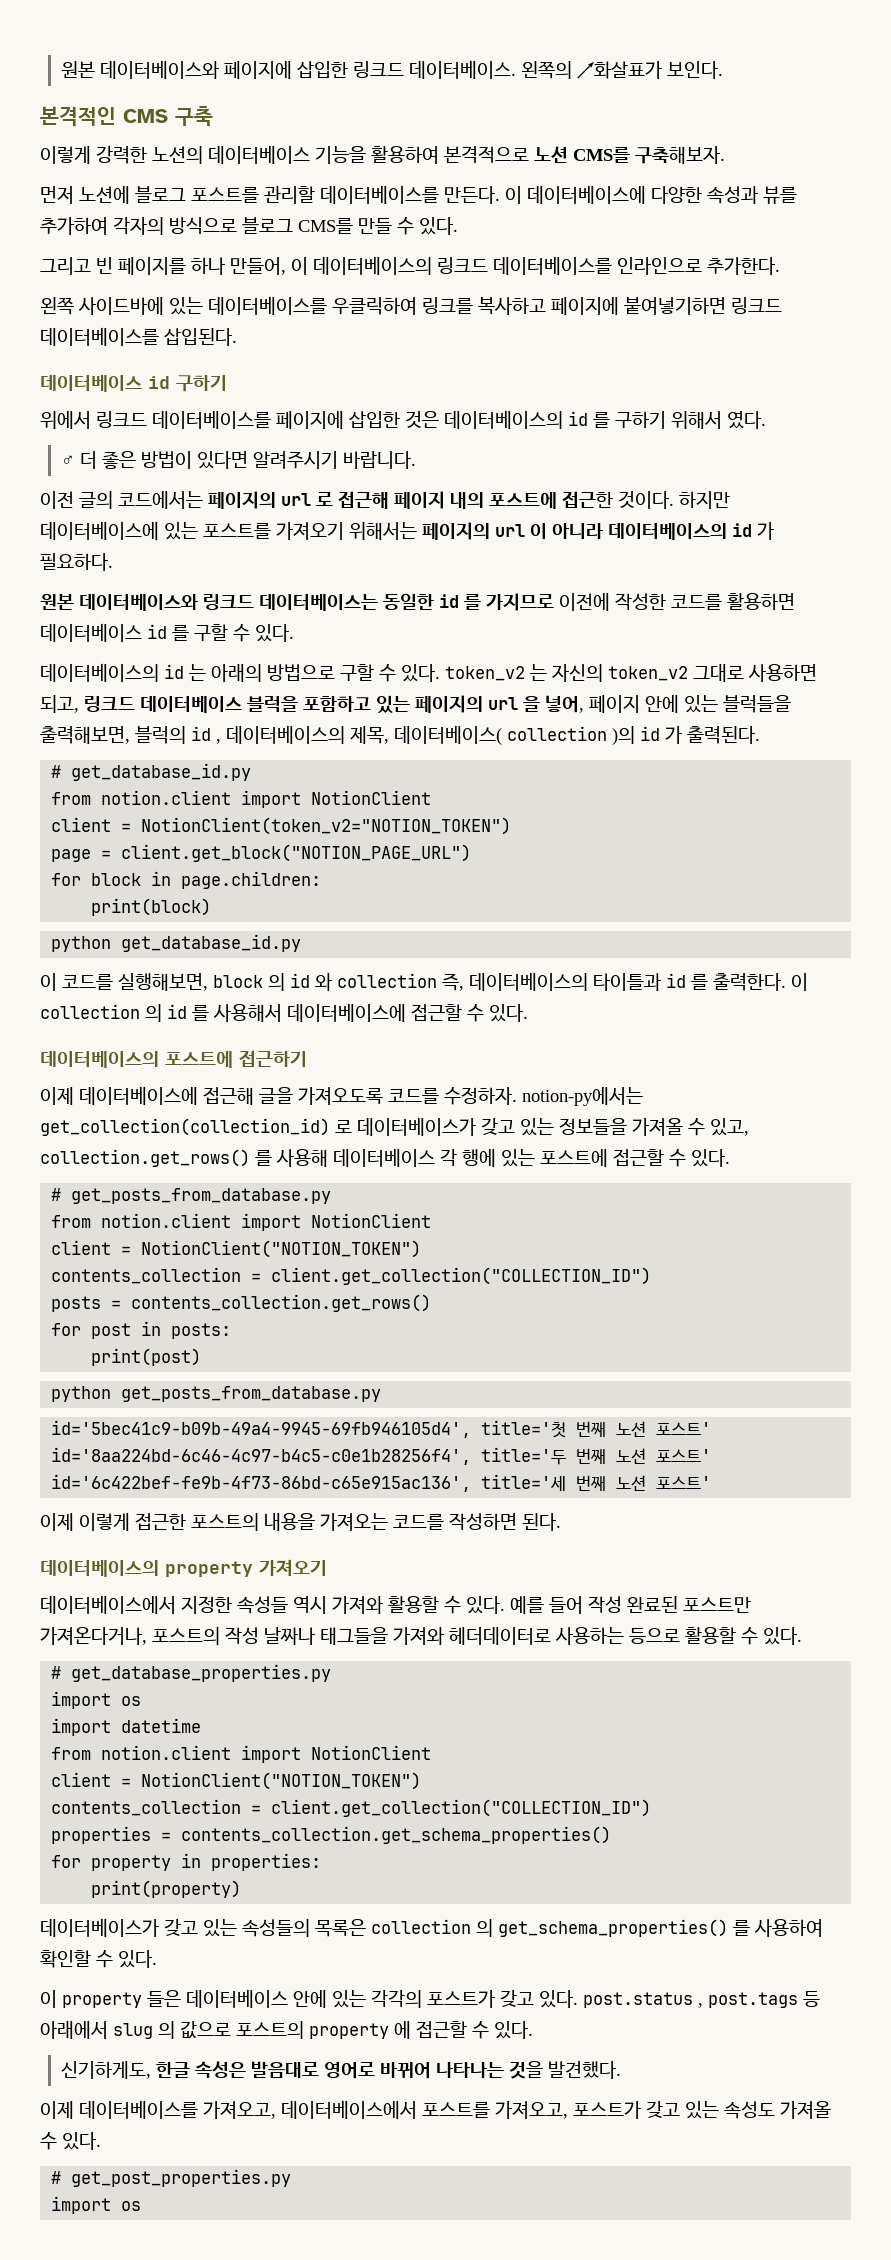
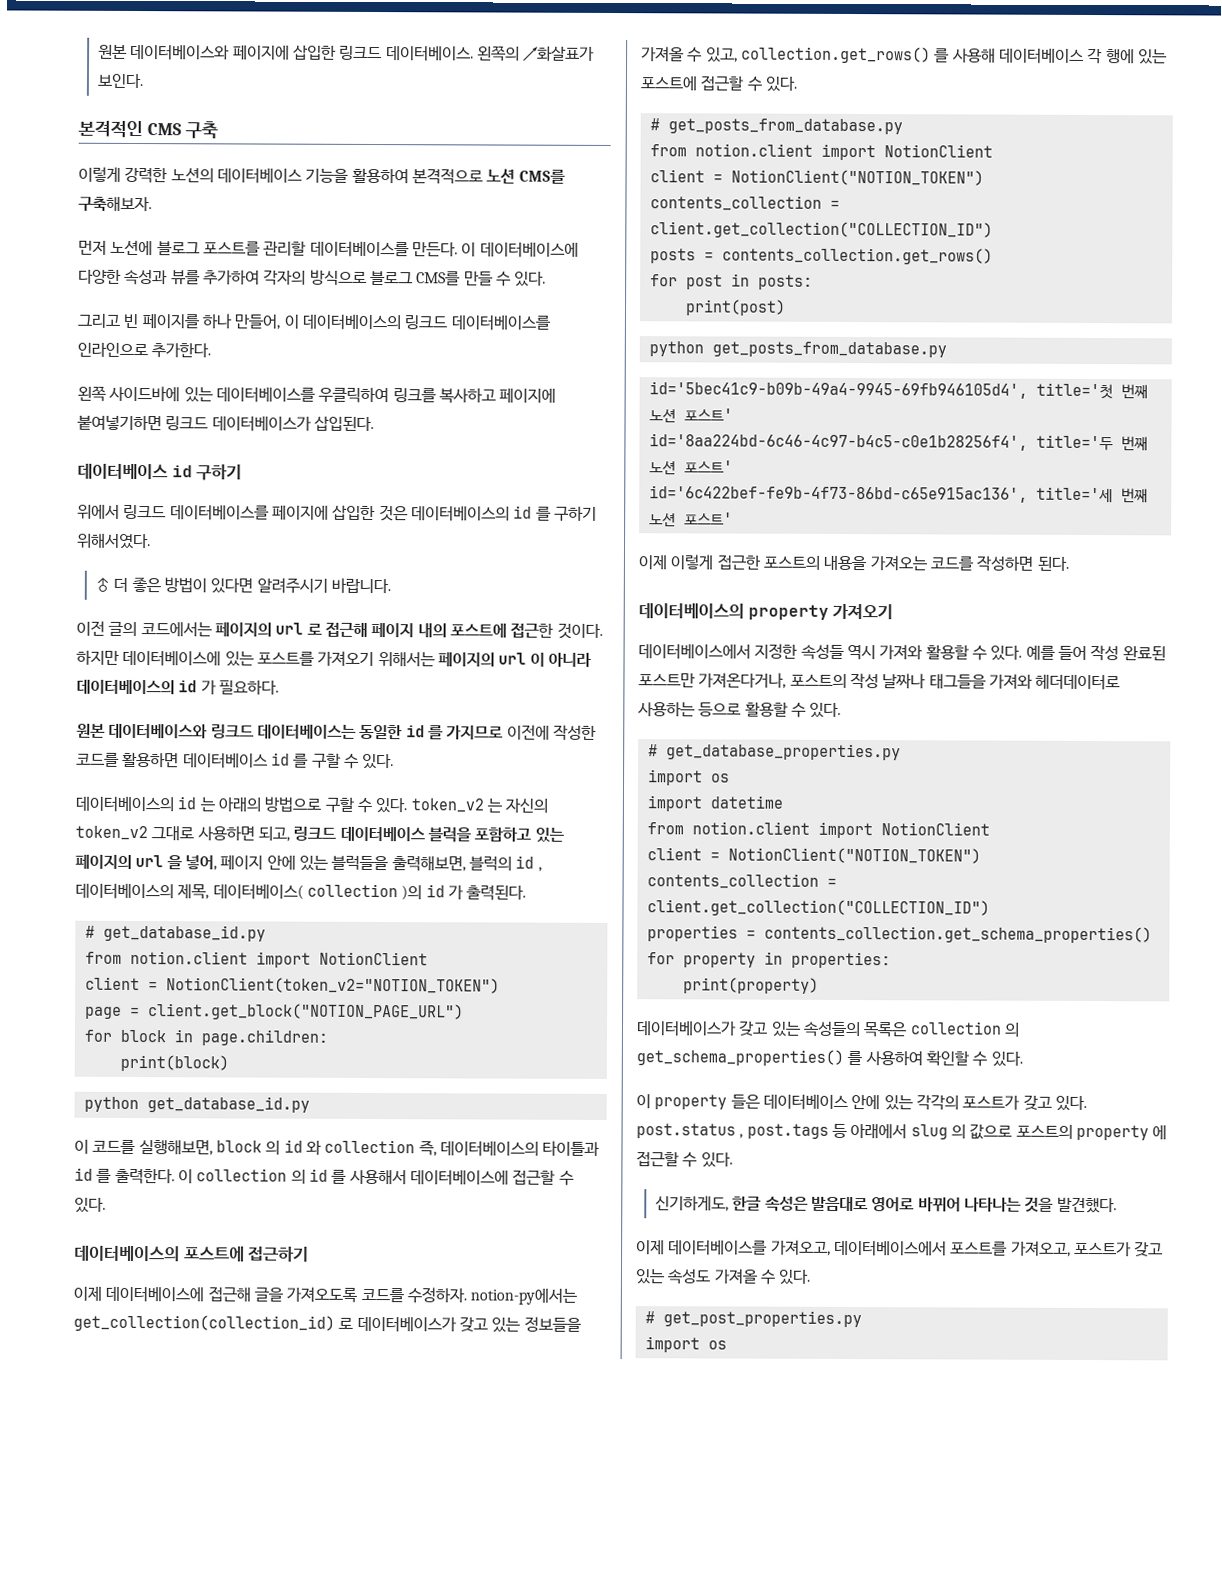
- 왼쪽 사이드바에 있는 데이터베이스를 우클릭하여 링크를 복사하고 페이지에 붙여넣기하면 링크드 데이터베이스를 삽입된다.
+ 왼쪽 사이드바에 있는 데이터베이스를 우클릭하여 링크를 복사하고 페이지에 붙여넣기하면 링크드 데이터베이스가 삽입된다.
- 위에서 링크드 데이터베이스를 페이지에 삽입한 것은 데이터베이스의 id 를 구하기 위해서 였다.
+ 위에서 링크드 데이터베이스를 페이지에 삽입한 것은 데이터베이스의 id 를 구하기 위해서였다.

